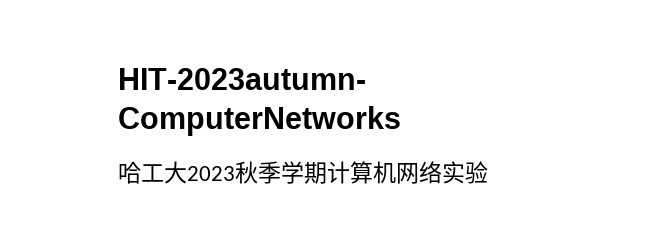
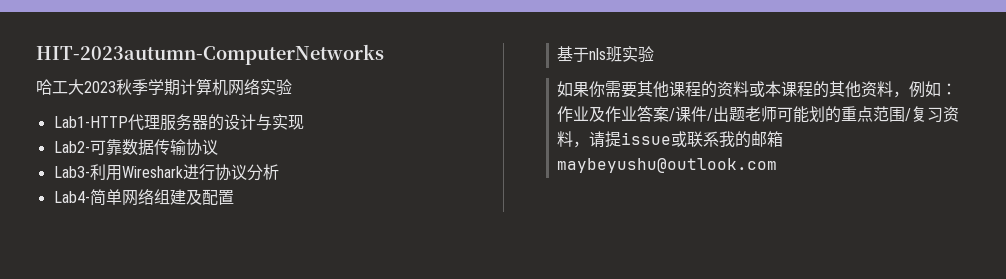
+ Lab1-HTTP代理服务器的设计与实现
+ Lab2-可靠数据传输协议
+ Lab3-利用Wireshark进行协议分析
+ Lab4-简单网络组建及配置
+ 基于nls班实验
+ 如果你需要其他课程的资料或本课程的其他资料，例如：作业及作业答案/课件/出题老师可能划的重点范围/复习资料，请提issue或联系我的邮箱maybeyushu@outlook.com

